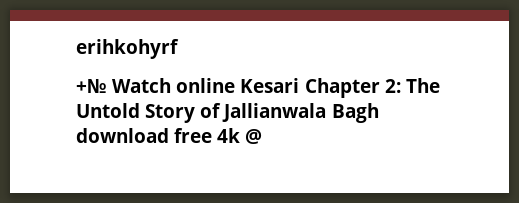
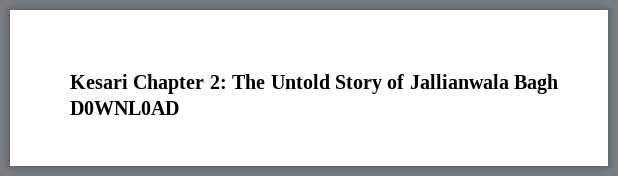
- erihkohyrf
- +№ Watch online Kesari Chapter 2: The Untold Story of Jallianwala Bagh download free 4k @
+ Kesari Chapter 2: The Untold Story of Jallianwala Bagh D0WNL0AD

